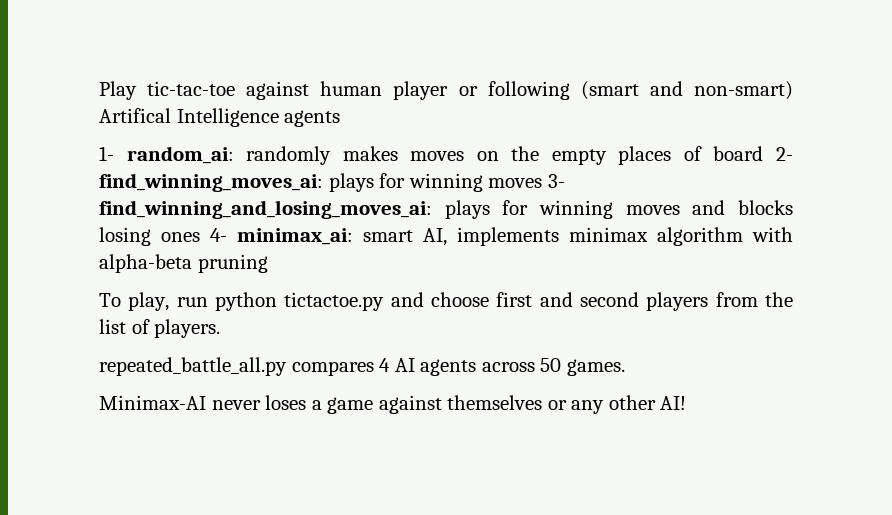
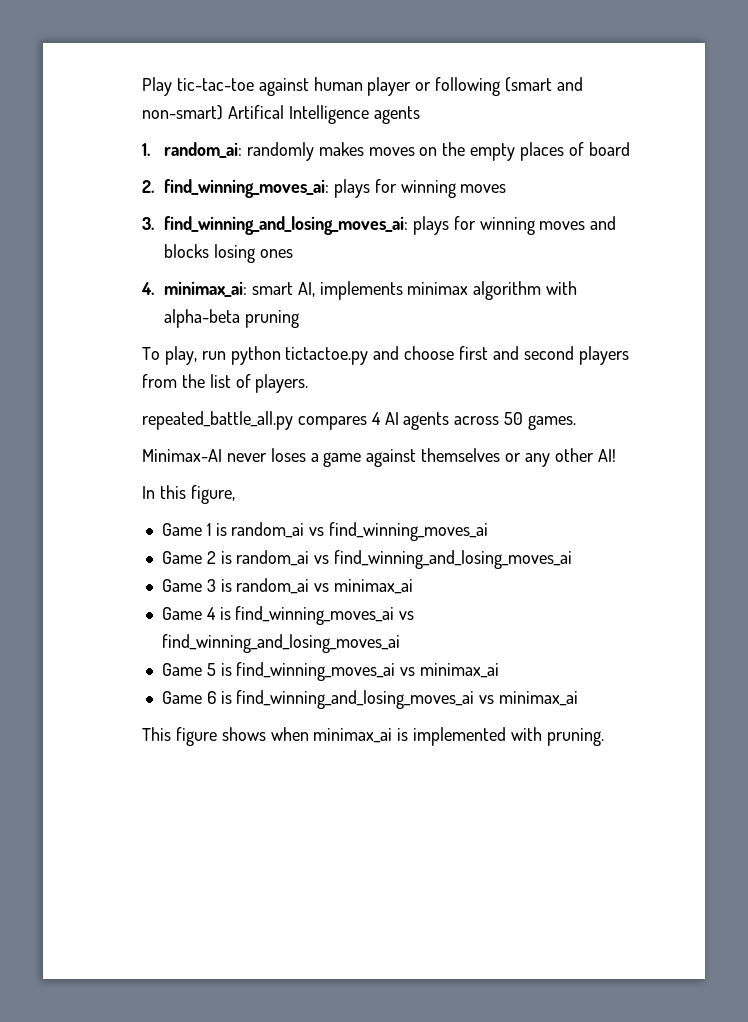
- 1- random_ai: randomly makes moves on the empty places of board 2- find_winning_moves_ai: plays for winning moves 3- find_winning_and_losing_moves_ai: plays for winning moves and blocks losing ones 4- minimax_ai: smart AI, implements minimax algorithm with alpha-beta pruning
+ 1. random_ai: randomly makes moves on the empty places of board
+ 2. find_winning_moves_ai: plays for winning moves
+ 3. find_winning_and_losing_moves_ai: plays for winning moves and blocks losing ones
+ 4. minimax_ai: smart AI, implements minimax algorithm with alpha-beta pruning
+ In this figure,
+ Game 1 is random_ai vs find_winning_moves_ai
+ Game 2 is random_ai vs find_winning_and_losing_moves_ai
+ Game 3 is random_ai vs minimax_ai
+ Game 4 is find_winning_moves_ai vs find_winning_and_losing_moves_ai
+ Game 5 is find_winning_moves_ai vs minimax_ai
+ Game 6 is find_winning_and_losing_moves_ai vs minimax_ai
+ This figure shows when minimax_ai is implemented with pruning.

